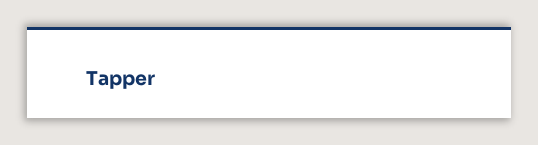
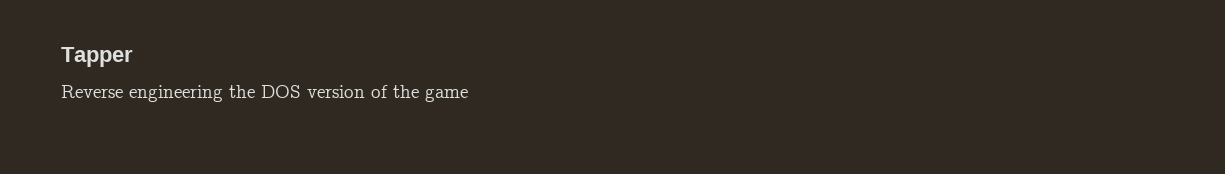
+ Reverse engineering the DOS version of the game

